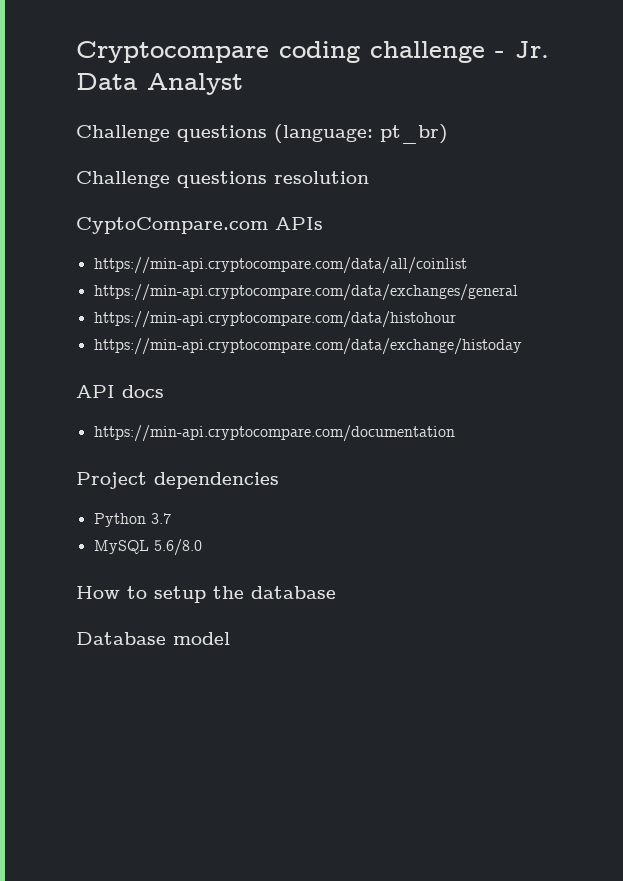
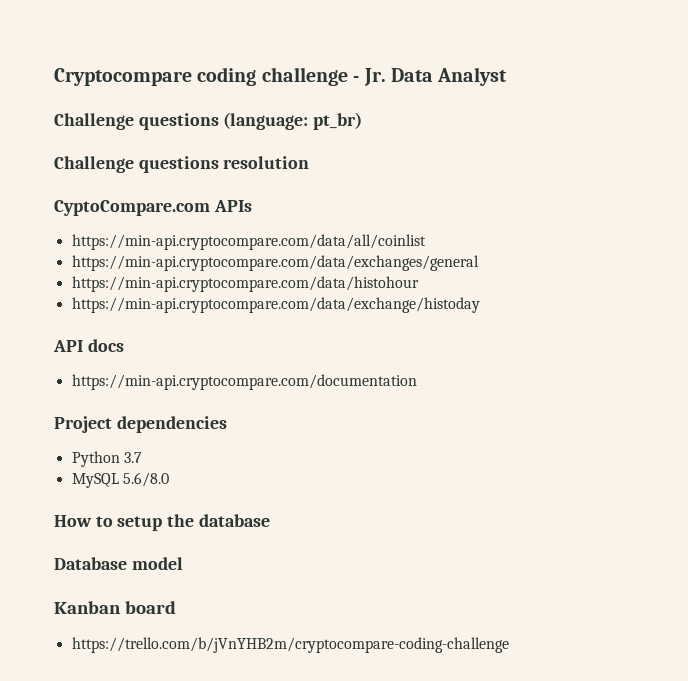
+ Kanban board
+ https://trello.com/b/jVnYHB2m/cryptocompare-coding-challenge

